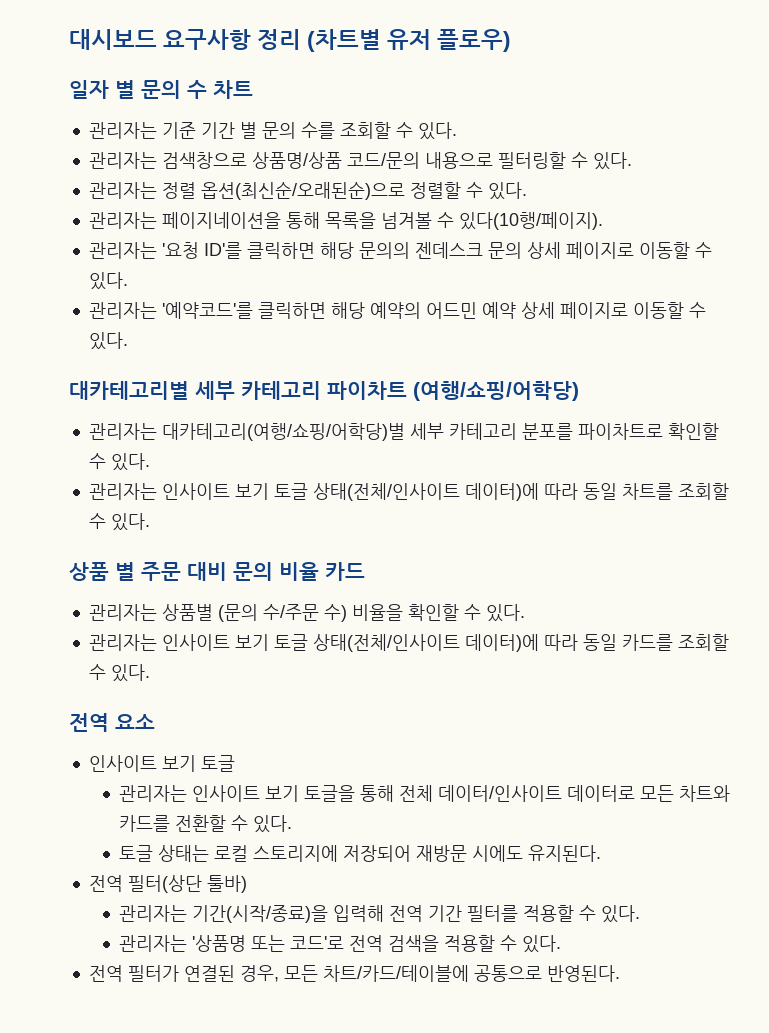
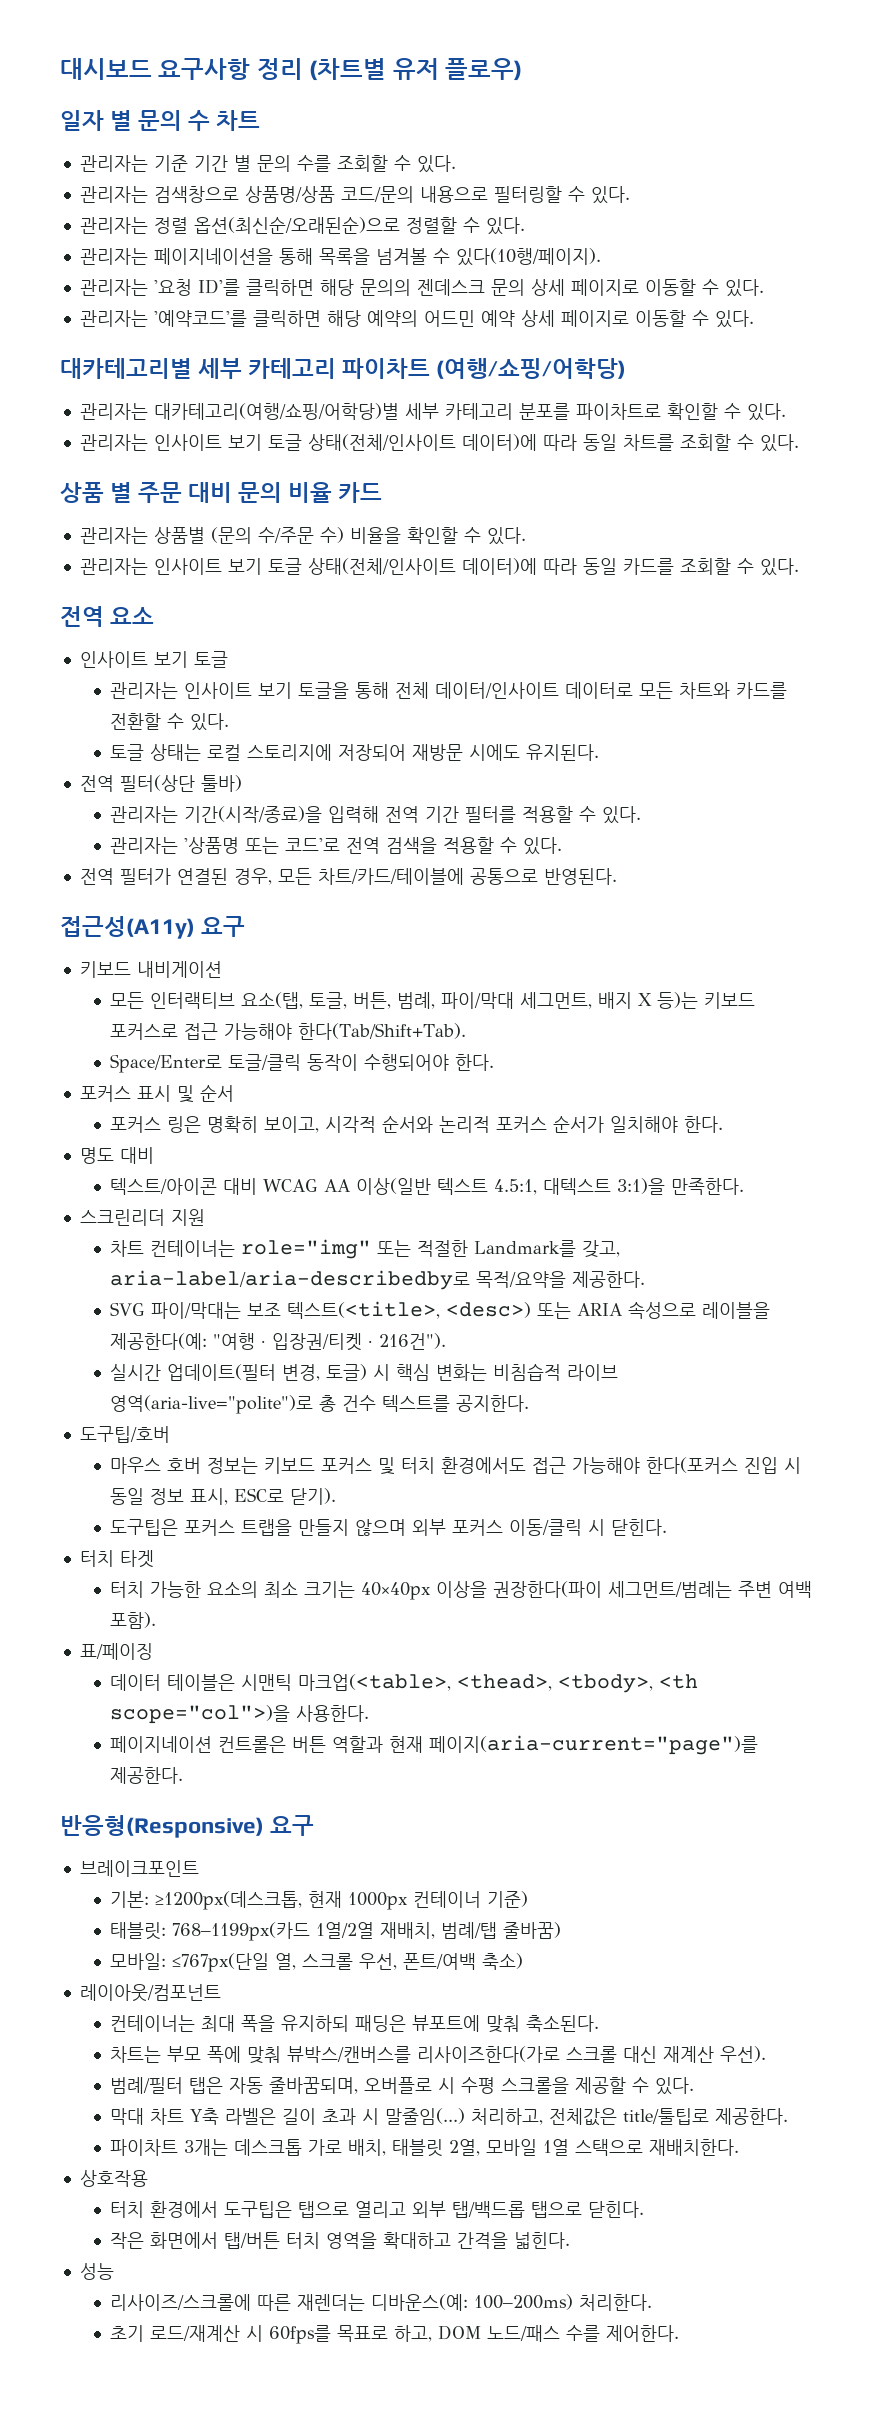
+ 접근성(A11y) 요구
+ 키보드 내비게이션
+ 모든 인터랙티브 요소(탭, 토글, 버튼, 범례, 파이/막대 세그먼트, 배지 X 등)는 키보드 포커스로 접근 가능해야 한다(Tab/Shift+Tab).
+ Space/Enter로 토글/클릭 동작이 수행되어야 한다.
+ 포커스 표시 및 순서
+ 포커스 링은 명확히 보이고, 시각적 순서와 논리적 포커스 순서가 일치해야 한다.
+ 명도 대비
+ 텍스트/아이콘 대비 WCAG AA 이상(일반 텍스트 4.5:1, 대텍스트 3:1)을 만족한다.
+ 스크린리더 지원
+ 차트 컨테이너는 role="img" 또는 적절한 Landmark를 갖고, aria-label/aria-describedby로 목적/요약을 제공한다.
+ SVG 파이/막대는 보조 텍스트(<title>, <desc>) 또는 ARIA 속성으로 레이블을 제공한다(예: "여행 · 입장권/티켓 · 216건").
+ 실시간 업데이트(필터 변경, 토글) 시 핵심 변화는 비침습적 라이브 영역(aria-live="polite")로 총 건수 텍스트를 공지한다.
+ 도구팁/호버
+ 마우스 호버 정보는 키보드 포커스 및 터치 환경에서도 접근 가능해야 한다(포커스 진입 시 동일 정보 표시, ESC로 닫기).
+ 도구팁은 포커스 트랩을 만들지 않으며 외부 포커스 이동/클릭 시 닫힌다.
+ 터치 타겟
+ 터치 가능한 요소의 최소 크기는 40×40px 이상을 권장한다(파이 세그먼트/범례는 주변 여백 포함).
+ 표/페이징
+ 데이터 테이블은 시맨틱 마크업(<table>, <thead>, <tbody>, <th scope="col">)을 사용한다.
+ 페이지네이션 컨트롤은 버튼 역할과 현재 페이지(aria-current="page")를 제공한다.
+ 반응형(Responsive) 요구
+ 브레이크포인트
+ 기본: ≥1200px(데스크톱, 현재 1000px 컨테이너 기준)
+ 태블릿: 768–1199px(카드 1열/2열 재배치, 범례/탭 줄바꿈)
+ 모바일: ≤767px(단일 열, 스크롤 우선, 폰트/여백 축소)
+ 레이아웃/컴포넌트
+ 컨테이너는 최대 폭을 유지하되 패딩은 뷰포트에 맞춰 축소된다.
+ 차트는 부모 폭에 맞춰 뷰박스/캔버스를 리사이즈한다(가로 스크롤 대신 재계산 우선).
+ 범례/필터 탭은 자동 줄바꿈되며, 오버플로 시 수평 스크롤을 제공할 수 있다.
+ 막대 차트 Y축 라벨은 길이 초과 시 말줄임(...) 처리하고, 전체값은 title/툴팁로 제공한다.
+ 파이차트 3개는 데스크톱 가로 배치, 태블릿 2열, 모바일 1열 스택으로 재배치한다.
+ 상호작용
+ 터치 환경에서 도구팁은 탭으로 열리고 외부 탭/백드롭 탭으로 닫힌다.
+ 작은 화면에서 탭/버튼 터치 영역을 확대하고 간격을 넓힌다.
+ 성능
+ 리사이즈/스크롤에 따른 재렌더는 디바운스(예: 100–200ms) 처리한다.
+ 초기 로드/재계산 시 60fps를 목표로 하고, DOM 노드/패스 수를 제어한다.

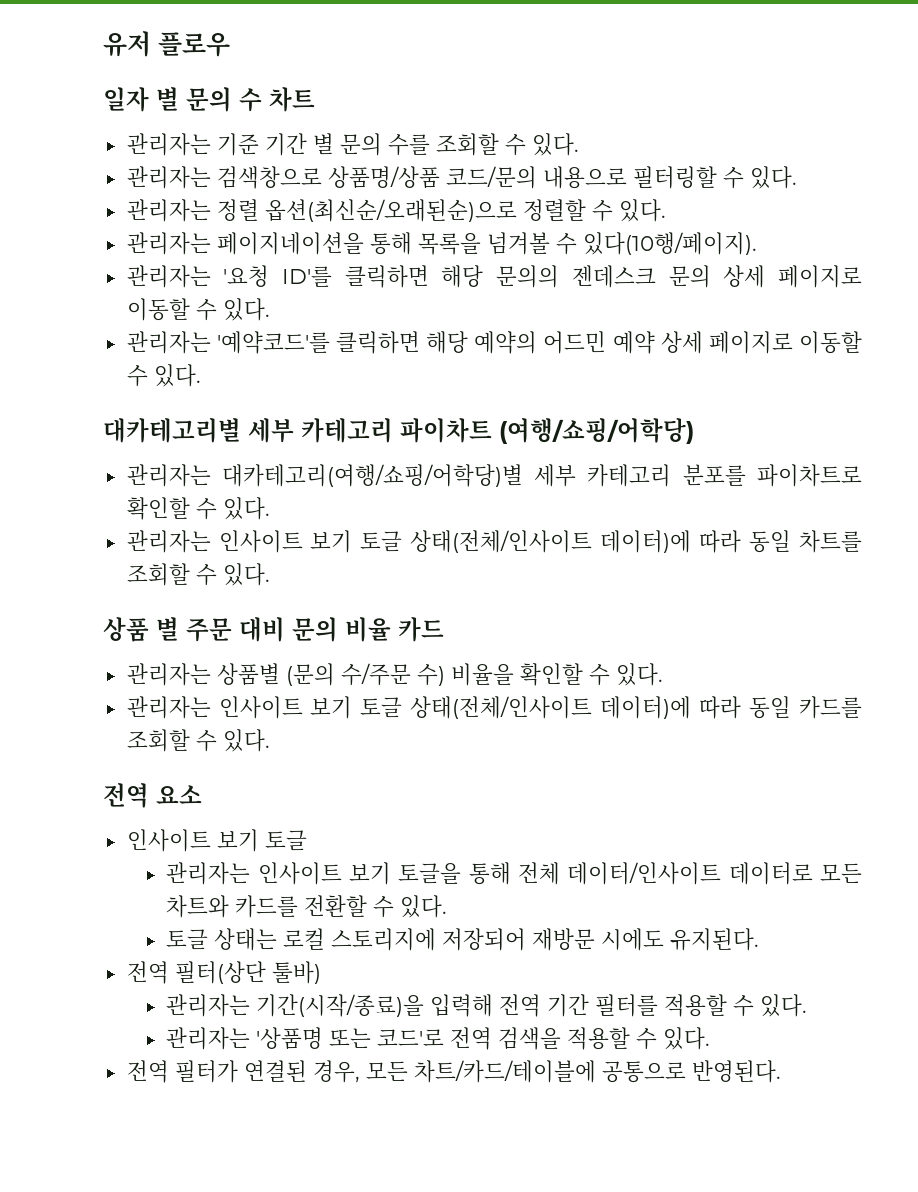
- 대시보드 요구사항 정리 (차트별 유저 플로우)
+ 유저 플로우
- 접근성(A11y) 요구
- 키보드 내비게이션
- 모든 인터랙티브 요소(탭, 토글, 버튼, 범례, 파이/막대 세그먼트, 배지 X 등)는 키보드 포커스로 접근 가능해야 한다(Tab/Shift+Tab).
- Space/Enter로 토글/클릭 동작이 수행되어야 한다.
- 포커스 표시 및 순서
- 포커스 링은 명확히 보이고, 시각적 순서와 논리적 포커스 순서가 일치해야 한다.
- 명도 대비
- 텍스트/아이콘 대비 WCAG AA 이상(일반 텍스트 4.5:1, 대텍스트 3:1)을 만족한다.
- 스크린리더 지원
- 차트 컨테이너는 role="img" 또는 적절한 Landmark를 갖고, aria-label/aria-describedby로 목적/요약을 제공한다.
- SVG 파이/막대는 보조 텍스트(<title>, <desc>) 또는 ARIA 속성으로 레이블을 제공한다(예: "여행 · 입장권/티켓 · 216건").
- 실시간 업데이트(필터 변경, 토글) 시 핵심 변화는 비침습적 라이브 영역(aria-live="polite")로 총 건수 텍스트를 공지한다.
- 도구팁/호버
- 마우스 호버 정보는 키보드 포커스 및 터치 환경에서도 접근 가능해야 한다(포커스 진입 시 동일 정보 표시, ESC로 닫기).
- 도구팁은 포커스 트랩을 만들지 않으며 외부 포커스 이동/클릭 시 닫힌다.
- 터치 타겟
- 터치 가능한 요소의 최소 크기는 40×40px 이상을 권장한다(파이 세그먼트/범례는 주변 여백 포함).
- 표/페이징
- 데이터 테이블은 시맨틱 마크업(<table>, <thead>, <tbody>, <th scope="col">)을 사용한다.
- 페이지네이션 컨트롤은 버튼 역할과 현재 페이지(aria-current="page")를 제공한다.
- 반응형(Responsive) 요구
- 브레이크포인트
- 기본: ≥1200px(데스크톱, 현재 1000px 컨테이너 기준)
- 태블릿: 768–1199px(카드 1열/2열 재배치, 범례/탭 줄바꿈)
- 모바일: ≤767px(단일 열, 스크롤 우선, 폰트/여백 축소)
- 레이아웃/컴포넌트
- 컨테이너는 최대 폭을 유지하되 패딩은 뷰포트에 맞춰 축소된다.
- 차트는 부모 폭에 맞춰 뷰박스/캔버스를 리사이즈한다(가로 스크롤 대신 재계산 우선).
- 범례/필터 탭은 자동 줄바꿈되며, 오버플로 시 수평 스크롤을 제공할 수 있다.
- 막대 차트 Y축 라벨은 길이 초과 시 말줄임(...) 처리하고, 전체값은 title/툴팁로 제공한다.
- 파이차트 3개는 데스크톱 가로 배치, 태블릿 2열, 모바일 1열 스택으로 재배치한다.
- 상호작용
- 터치 환경에서 도구팁은 탭으로 열리고 외부 탭/백드롭 탭으로 닫힌다.
- 작은 화면에서 탭/버튼 터치 영역을 확대하고 간격을 넓힌다.
- 성능
- 리사이즈/스크롤에 따른 재렌더는 디바운스(예: 100–200ms) 처리한다.
- 초기 로드/재계산 시 60fps를 목표로 하고, DOM 노드/패스 수를 제어한다.

